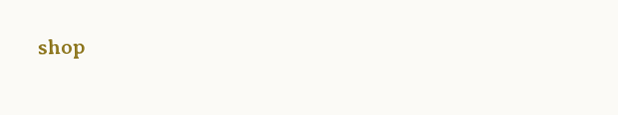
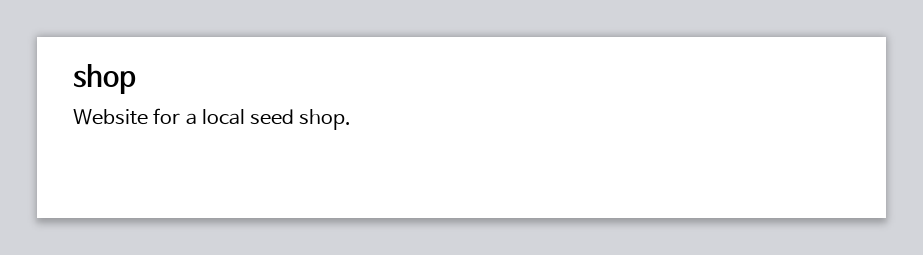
+ Website for a local seed shop.

